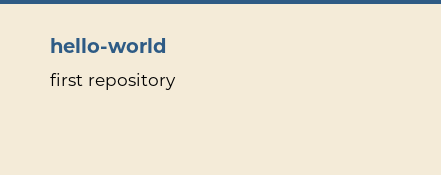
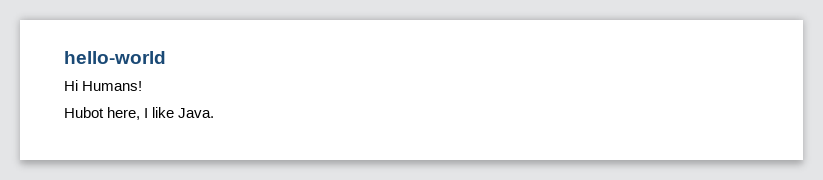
- first repository
+ Hi Humans!
+ Hubot here, I like Java.

